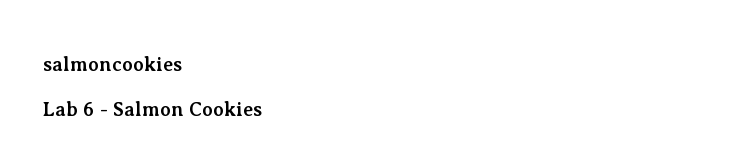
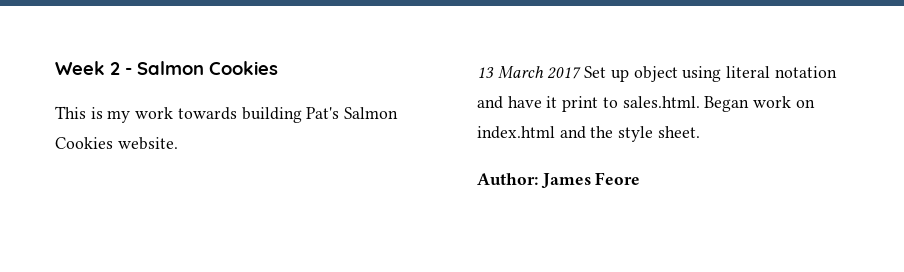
- salmoncookies
- Lab 6 - Salmon Cookies
+ Week 2 - Salmon Cookies
+ This is my work towards building Pat's Salmon Cookies website.
+ 13 March 2017 Set up object using literal notation and have it print to sales.html. Began work on index.html and the style sheet.
+ Author: James Feore

